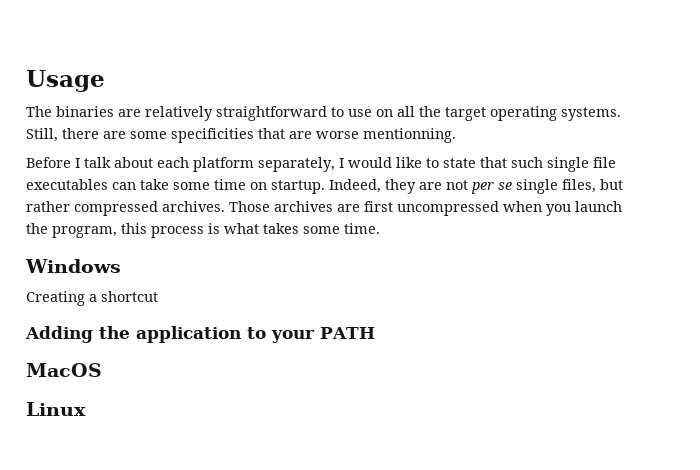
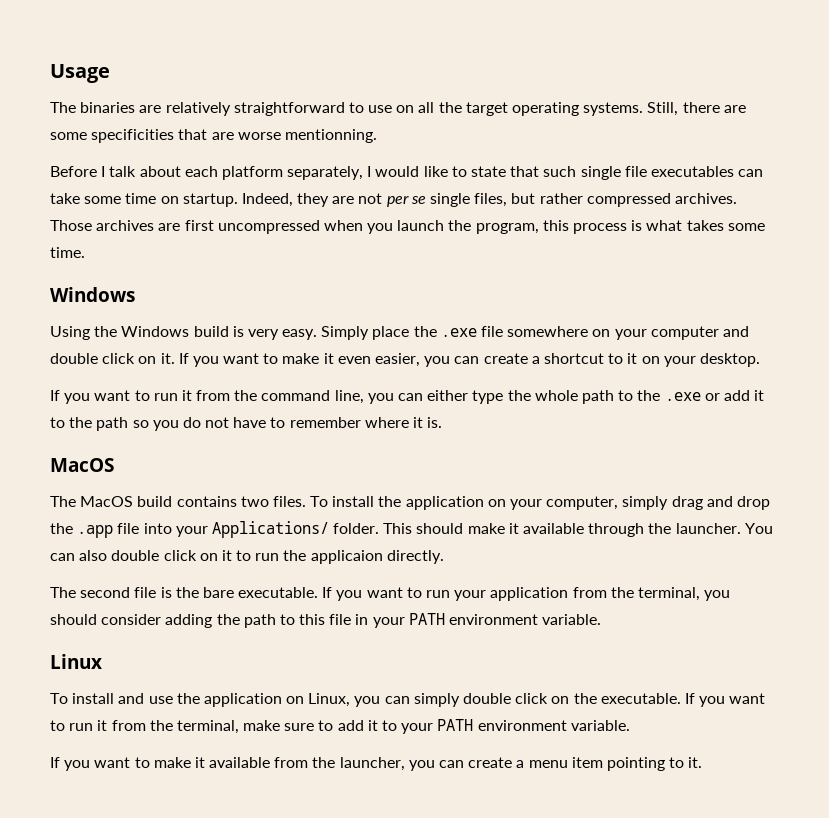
- Creating a shortcut
- Adding the application to your PATH
+ Using the Windows build is very easy. Simply place the .exe file somewhere on your computer and double click on it. If you want to make it even easier, you can create a shortcut to it on your desktop.
+ If you want to run it from the command line, you can either type the whole path to the .exe or add it to the path so you do not have to remember where it is.
  MacOS
+ The MacOS build contains two files. To install the application on your computer, simply drag and drop the .app file into your Applications/ folder. This should make it available through the launcher. You can also double click on it to run the applicaion directly.
+ The second file is the bare executable. If you want to run your application from the terminal, you should consider adding the path to this file in your PATH environment variable.
  Linux
+ To install and use the application on Linux, you can simply double click on the executable. If you want to run it from the terminal, make sure to add it to your PATH environment variable.
+ If you want to make it available from the launcher, you can create a menu item pointing to it.

